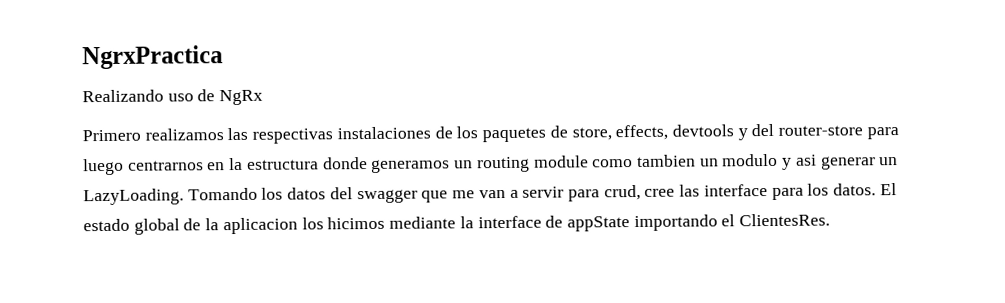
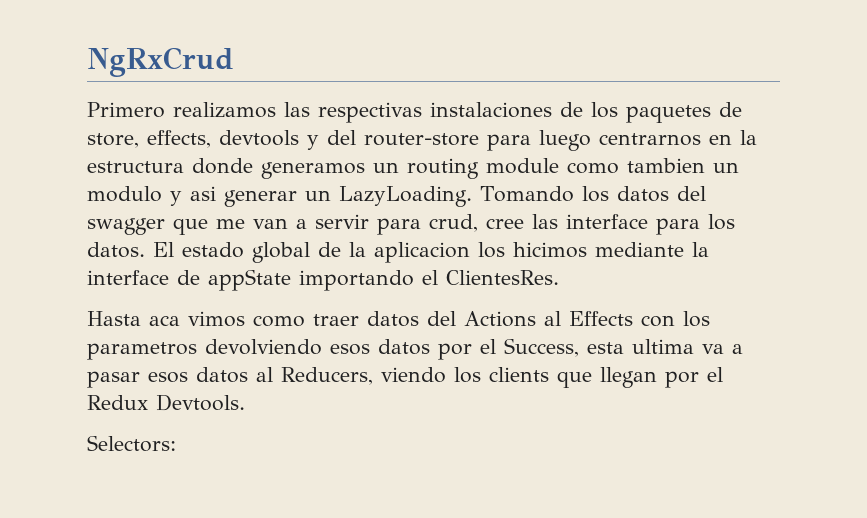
- NgrxPractica
- Realizando uso de NgRx
+ NgRxCrud
+ Hasta aca vimos como traer datos del Actions al Effects con los parametros devolviendo esos datos por el Success, esta ultima va a pasar esos datos al Reducers, viendo los clients que llegan por el Redux Devtools.
+ Selectors:

